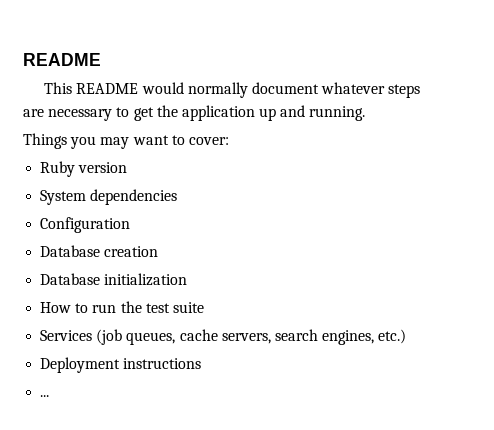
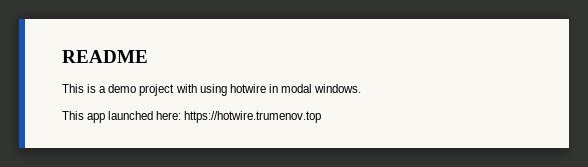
- This README would normally document whatever steps are necessary to get the application up and running.
- Things you may want to cover:
- Ruby version
- System dependencies
- Configuration
- Database creation
- Database initialization
- How to run the test suite
- Services (job queues, cache servers, search engines, etc.)
- Deployment instructions
- ...
+ This is a demo project with using hotwire in modal windows.
+ This app launched here: https://hotwire.trumenov.top

